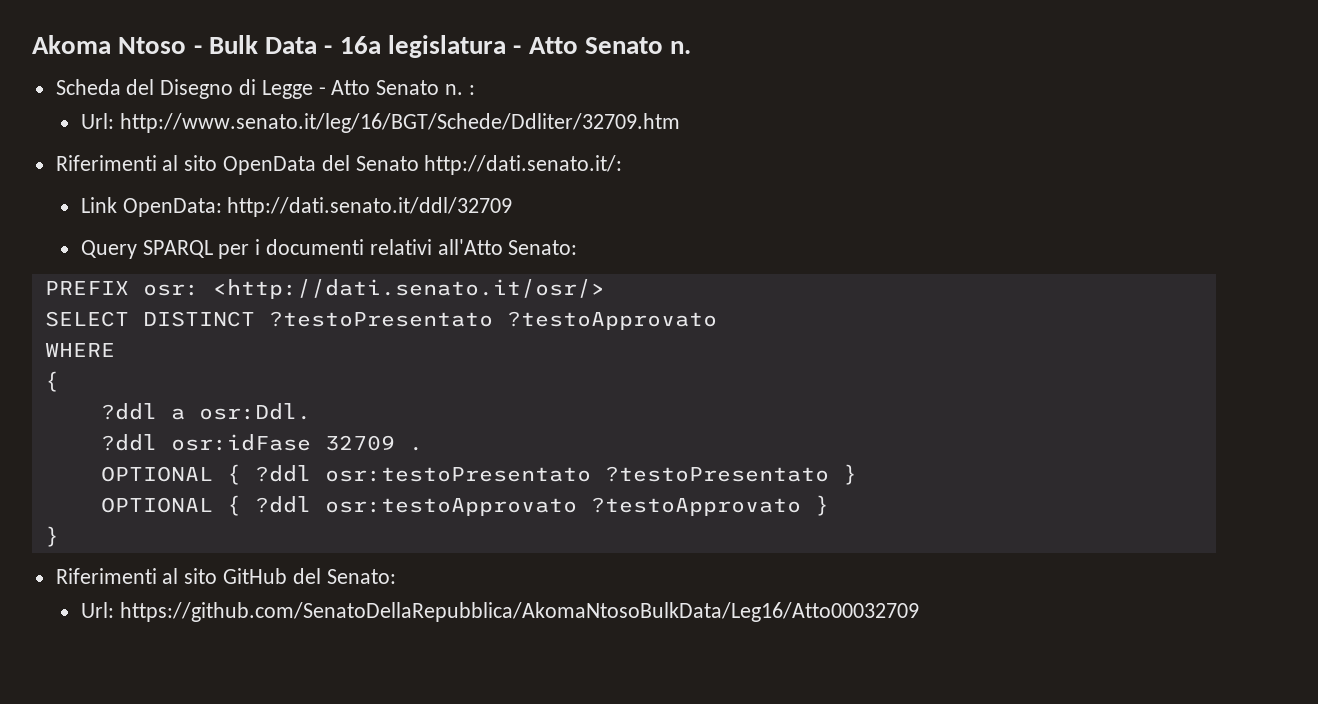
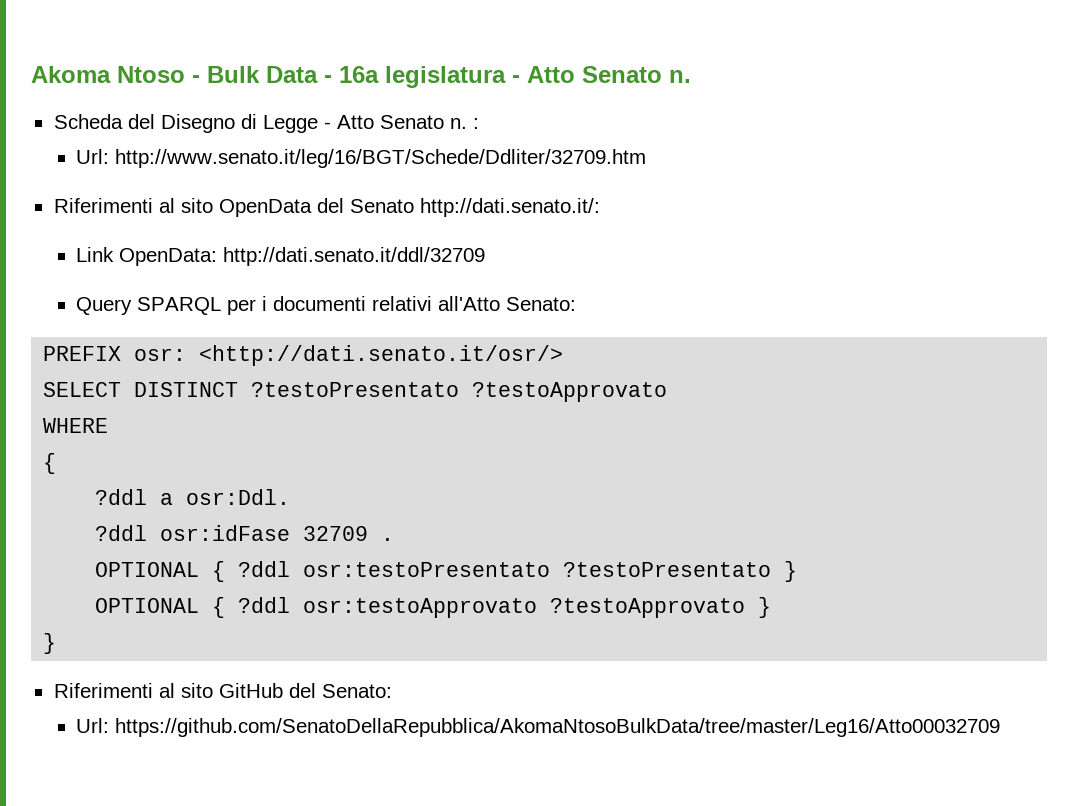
- Url: https://github.com/SenatoDellaRepubblica/AkomaNtosoBulkData/Leg16/Atto00032709
+ Url: https://github.com/SenatoDellaRepubblica/AkomaNtosoBulkData/tree/master/Leg16/Atto00032709

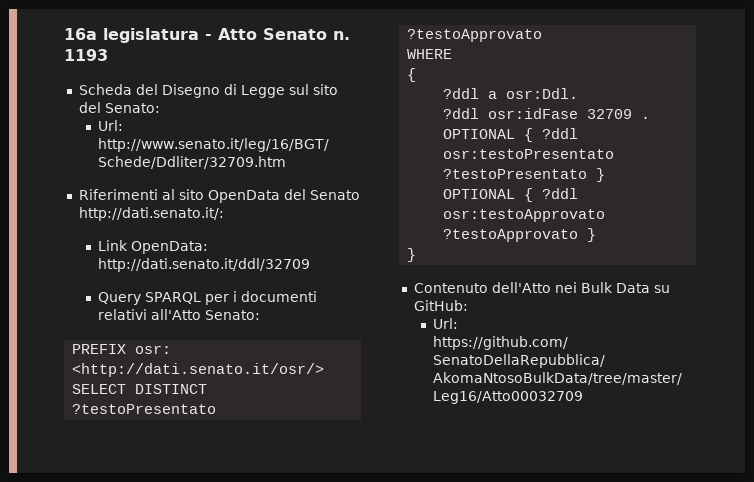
- Akoma Ntoso - Bulk Data - 16a legislatura - Atto Senato n.
+ 16a legislatura - Atto Senato n. 1193
- Scheda del Disegno di Legge - Atto Senato n. :
+ Scheda del Disegno di Legge sul sito del Senato:
- Riferimenti al sito GitHub del Senato:
+ Contenuto dell'Atto nei Bulk Data su GitHub:

